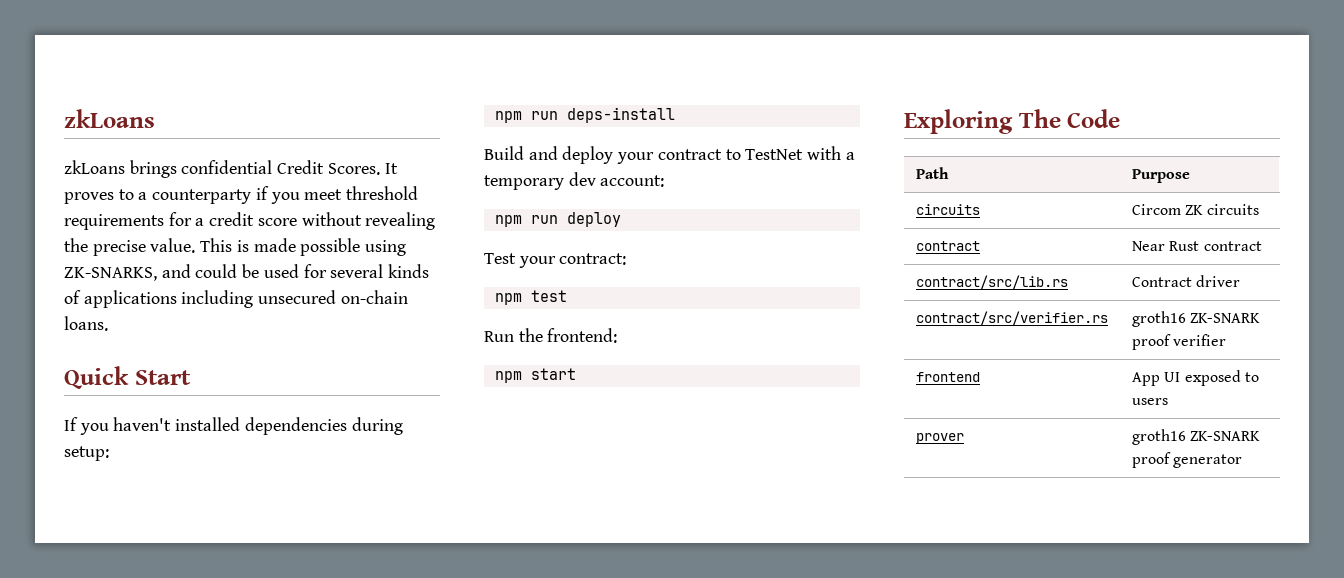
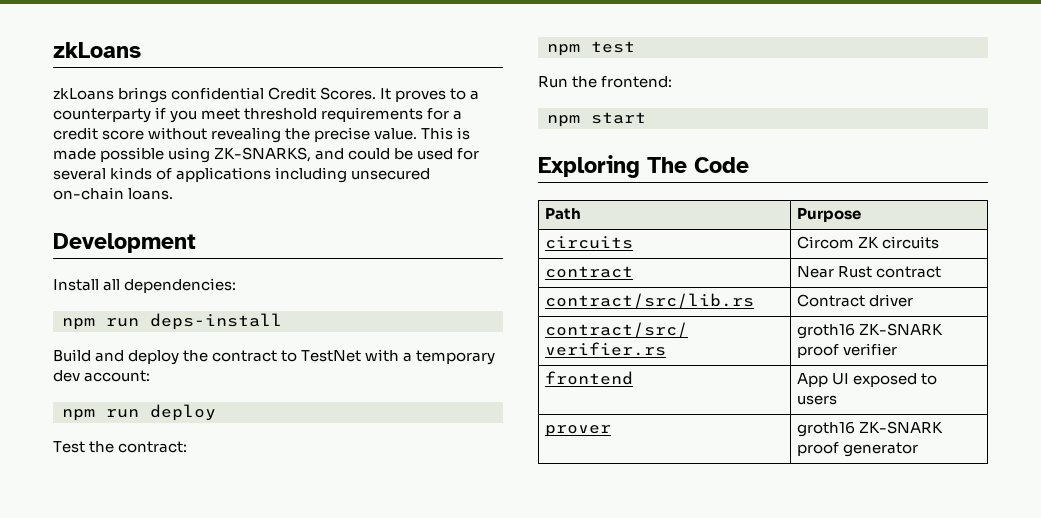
- Quick Start
- If you haven't installed dependencies during setup:
+ Development
+ Install all dependencies:
- Build and deploy your contract to TestNet with a temporary dev account:
+ Build and deploy the contract to TestNet with a temporary dev account:
- Test your contract:
+ Test the contract:

